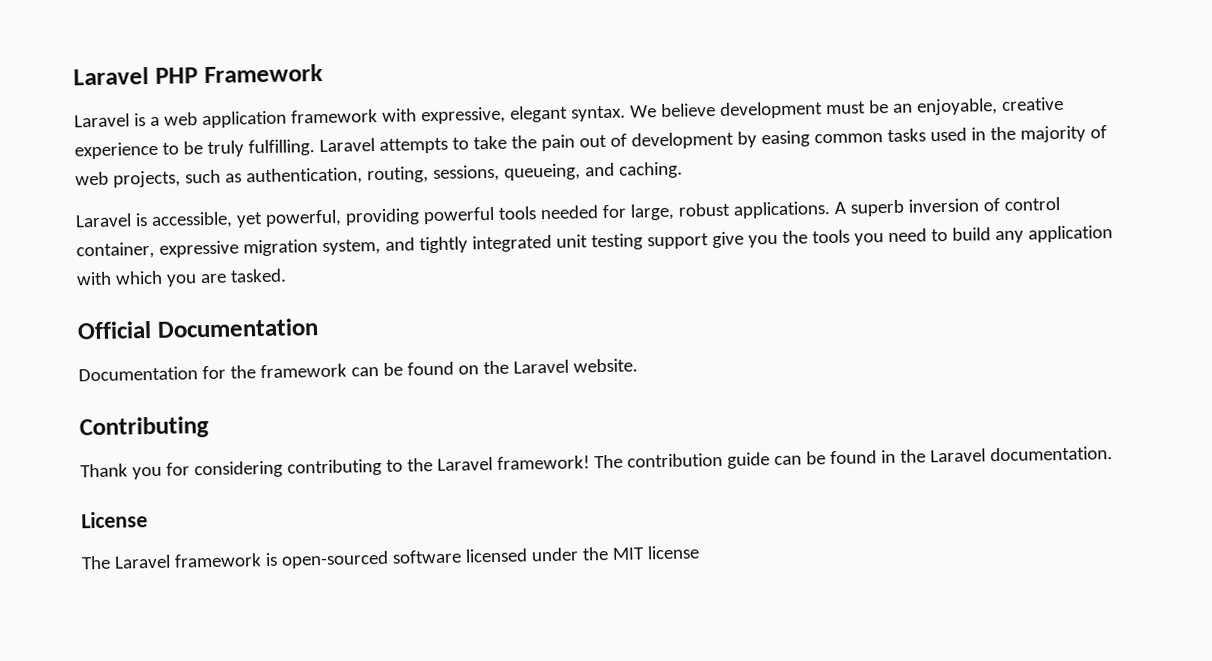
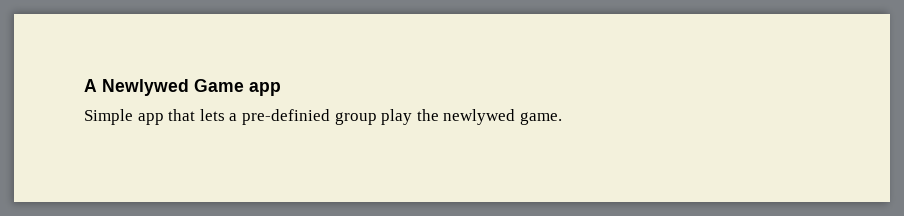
- Laravel PHP Framework
- Laravel is a web application framework with expressive, elegant syntax. We believe development must be an enjoyable, creative experience to be truly fulfilling. Laravel attempts to take the pain out of development by easing common tasks used in the majority of web projects, such as authentication, routing, sessions, queueing, and caching.
- Laravel is accessible, yet powerful, providing powerful tools needed for large, robust applications. A superb inversion of control container, expressive migration system, and tightly integrated unit testing support give you the tools you need to build any application with which you are tasked.
- Official Documentation
- Documentation for the framework can be found on the Laravel website.
- Contributing
- Thank you for considering contributing to the Laravel framework! The contribution guide can be found in the Laravel documentation.
- License
- The Laravel framework is open-sourced software licensed under the MIT license
+ A Newlywed Game app
+ Simple app that lets a pre-definied group play the newlywed game.

